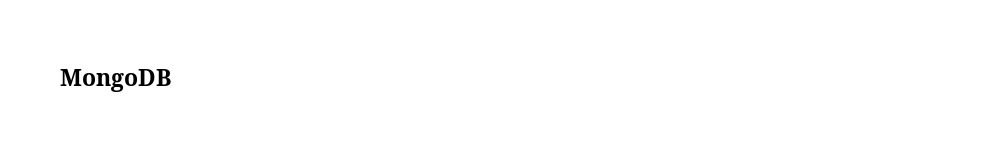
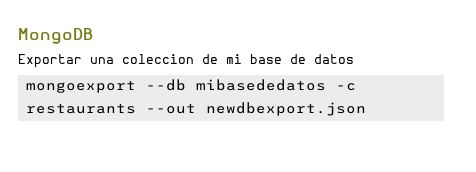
+ Exportar una coleccion de mi base de datos
+ mongoexport --db mibasededatos -c restaurants --out newdbexport.json

